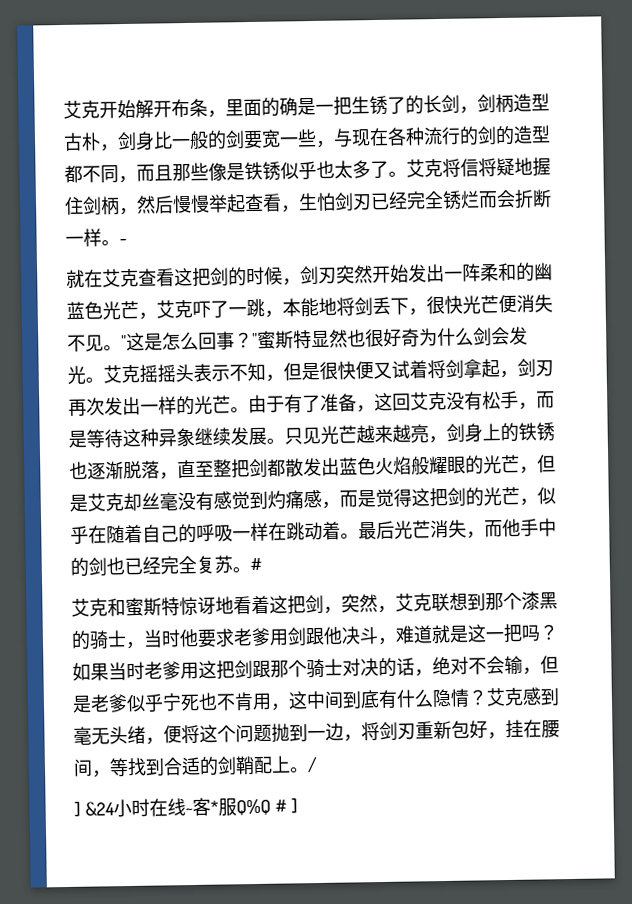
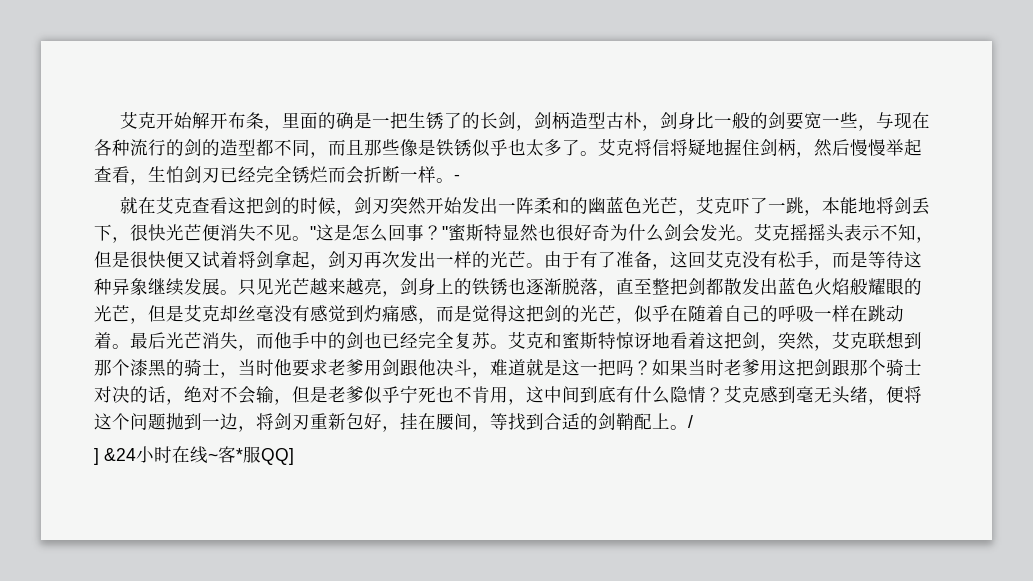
- 最后光芒消失，而他手中的剑也已经完全复苏。#
- 艾克和蜜斯特惊讶地看着这把剑，突然，艾克联想到那个漆黑的骑士，当时他要求老爹用剑跟他决斗，难道就是这一把吗？
+ 最后光芒消失，而他手中的剑也已经完全复苏。艾克和蜜斯特惊讶地看着这把剑，突然，艾克联想到那个漆黑的骑士，当时他要求老爹用剑跟他决斗，难道就是这一把吗？
- ] &24小时在线~客*服Q%Q # ]
+ ] &24小时在线~客*服QQ]

